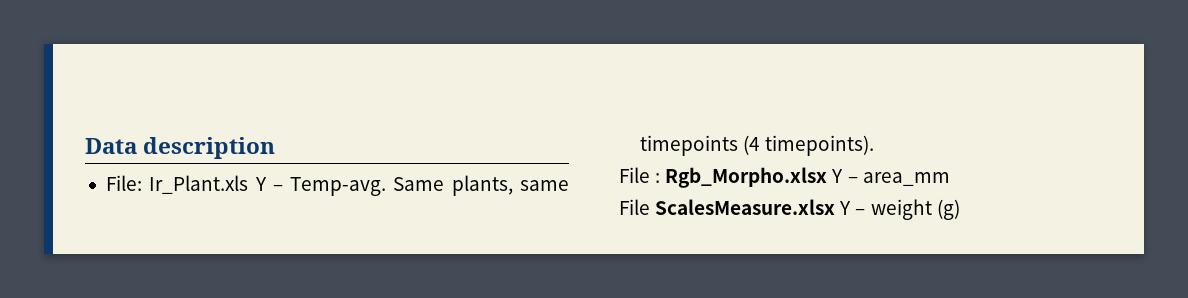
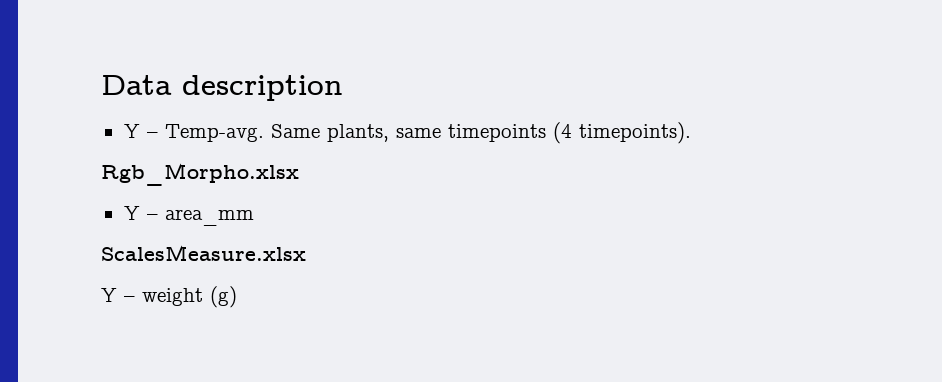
- File: Ir_Plant.xls Y – Temp-avg.
+ Y – Temp-avg.
- File : Rgb_Morpho.xlsx Y – area_mm
+ Rgb_Morpho.xlsx
+ Y – area_mm
- File ScalesMeasure.xlsx Y – weight (g)
+ ScalesMeasure.xlsx
+ Y – weight (g)

